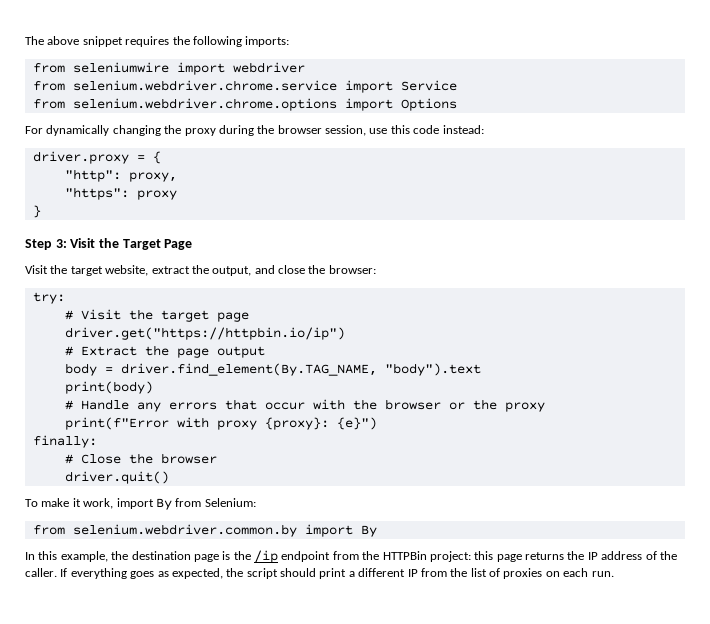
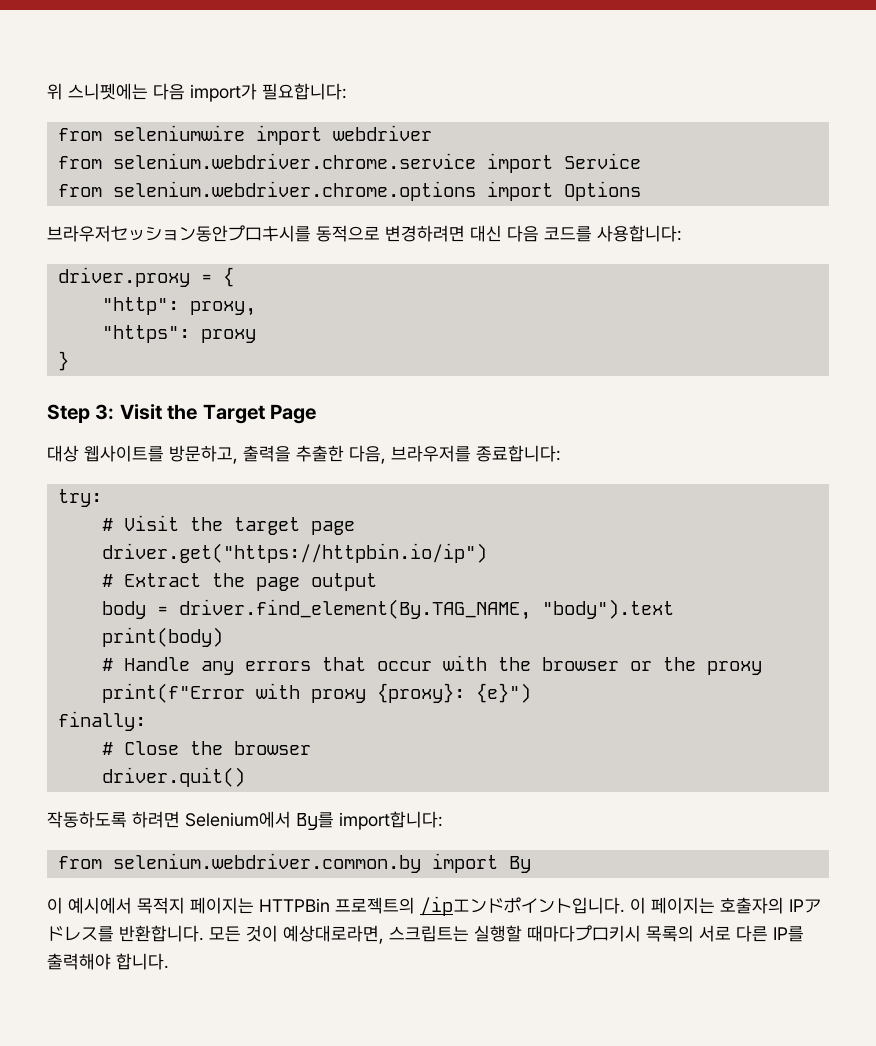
- The above snippet requires the following imports:
+ 위 스니펫에는 다음 import가 필요합니다:
- For dynamically changing the proxy during the browser session, use this code instead:
+ 브라우저セッション동안プロキ시를 동적으로 변경하려면 대신 다음 코드를 사용합니다:
- Visit the target website, extract the output, and close the browser:
+ 대상 웹사이트를 방문하고, 출력을 추출한 다음, 브라우저를 종료합니다:
- To make it work, import By from Selenium:
+ 작동하도록 하려면 Selenium에서 By를 import합니다:
  from selenium.webdriver.common.by import By
- In this example, the destination page is the /ip endpoint from the HTTPBin project: this page returns the IP address of the caller. If everything goes as expected, the script should print a different IP from the list of proxies on each run.
+ 이 예시에서 목적지 페이지는 HTTPBin 프로젝트의 /ipエンドポイント입니다. 이 페이지는 호출자의 IPアドレス를 반환합니다. 모든 것이 예상대로라면, 스크립트는 실행할 때마다プロ키시 목록의 서로 다른 IP를 출력해야 합니다.

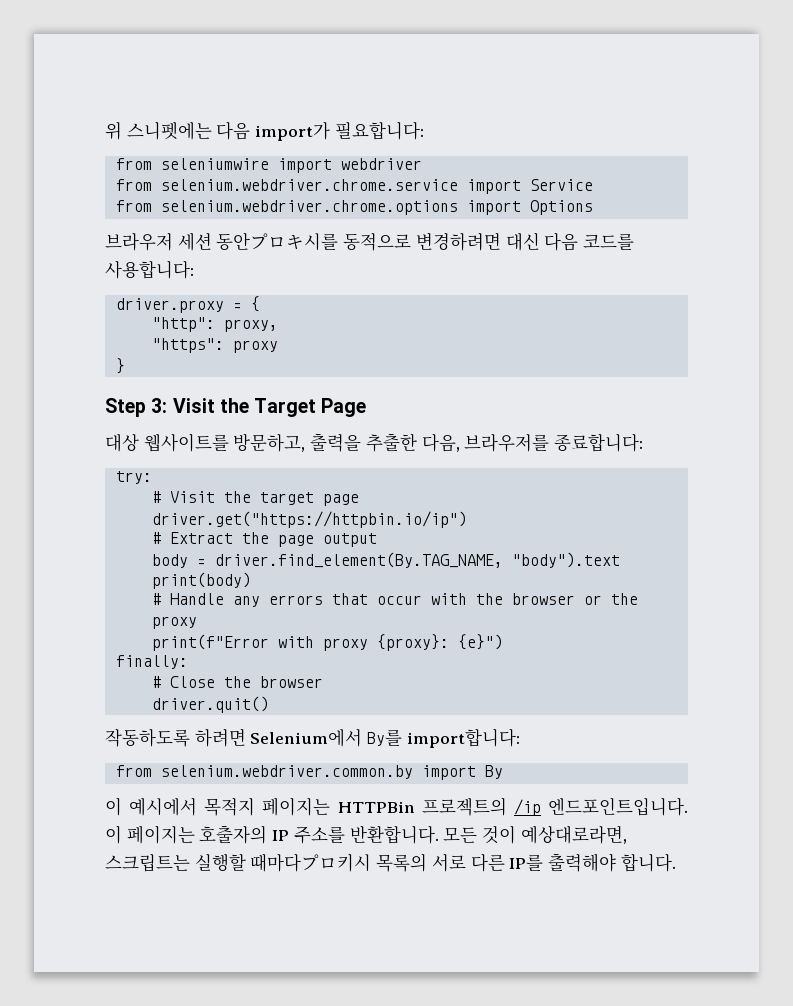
- 브라우저セッション동안プロキ시를 동적으로 변경하려면 대신 다음 코드를 사용합니다:
+ 브라우저 세션 동안プロキ시를 동적으로 변경하려면 대신 다음 코드를 사용합니다:
- 이 예시에서 목적지 페이지는 HTTPBin 프로젝트의 /ipエンドポイント입니다.
+ 이 예시에서 목적지 페이지는 HTTPBin 프로젝트의 /ip 엔드포인트입니다.
- 이 페이지는 호출자의 IPアドレス를 반환합니다.
+ 이 페이지는 호출자의 IP 주소를 반환합니다.

